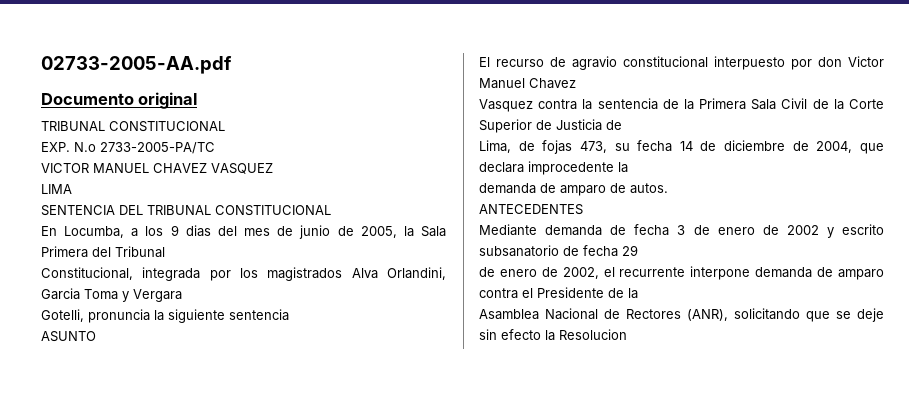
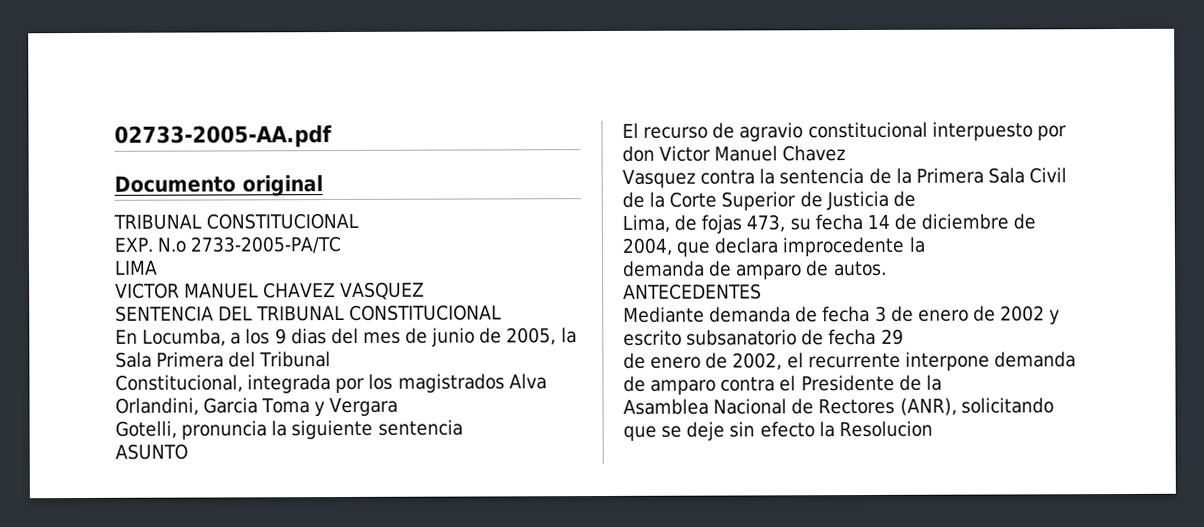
+ LIMA
- LIMA

